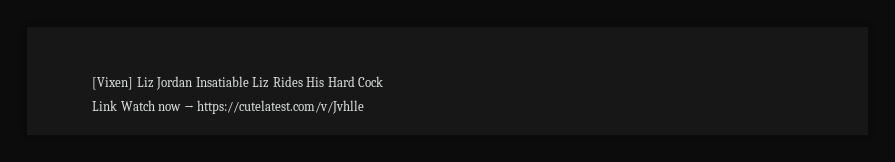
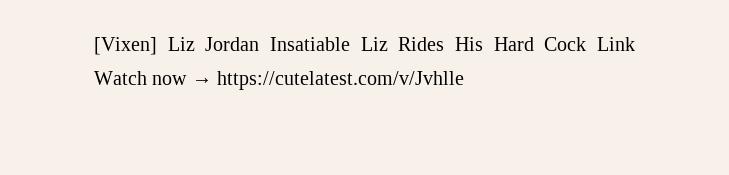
- [Vixen] Liz Jordan Insatiable Liz Rides His Hard Cock
- Link Watch now → https://cutelatest.com/v/Jvhlle
+ [Vixen] Liz Jordan Insatiable Liz Rides His Hard Cock Link Watch now → https://cutelatest.com/v/Jvhlle

